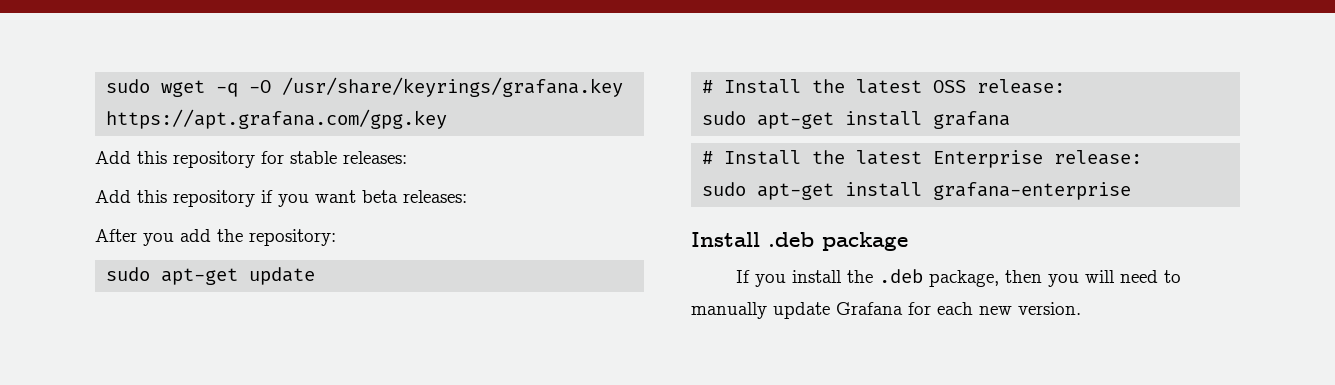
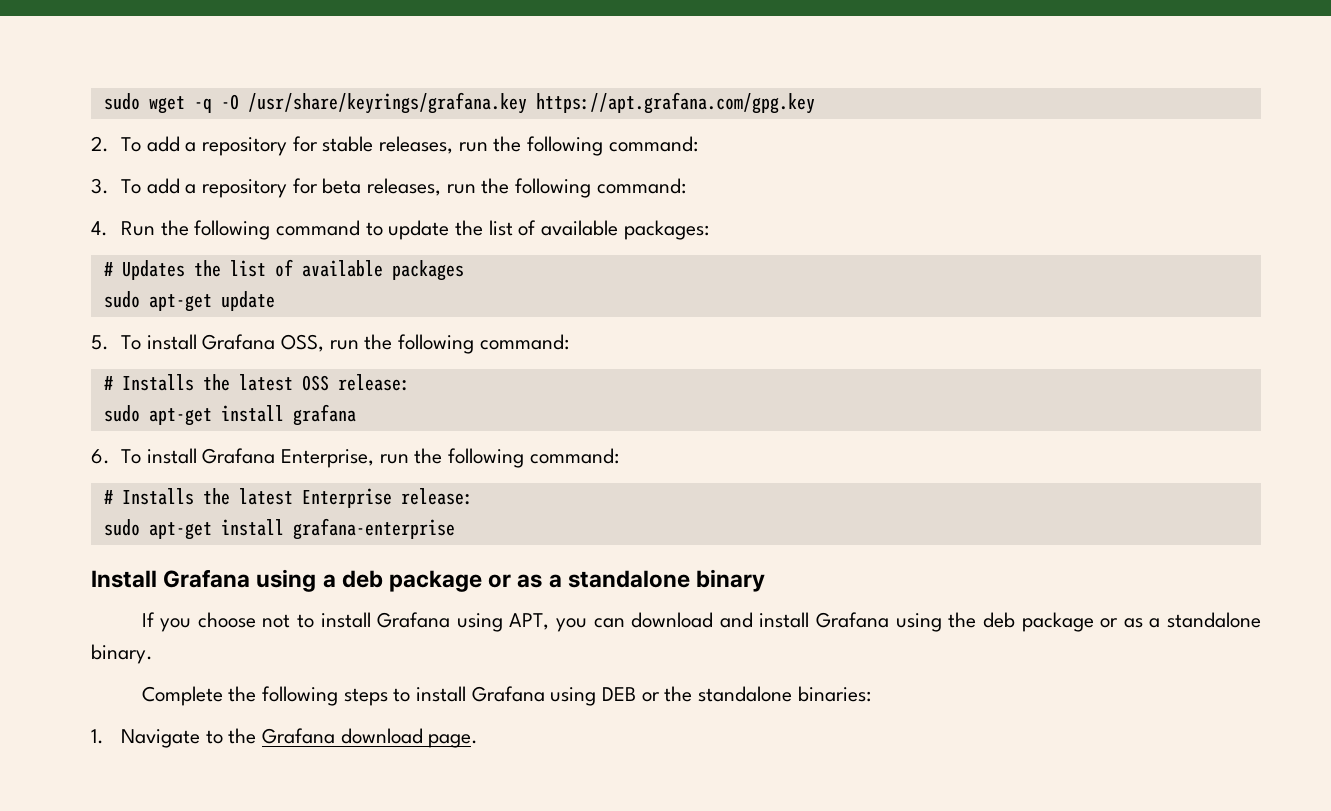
- Add this repository for stable releases:
- Add this repository if you want beta releases:
- After you add the repository:
+ 2. To add a repository for stable releases, run the following command:
+ 3. To add a repository for beta releases, run the following command:
+ 4. Run the following command to update the list of available packages:
+ # Updates the list of available packages
  sudo apt-get update
- # Install the latest OSS release:
+ 5. To install Grafana OSS, run the following command:
+ # Installs the latest OSS release:
- # Install the latest Enterprise release:
+ 6. To install Grafana Enterprise, run the following command:
+ # Installs the latest Enterprise release:
- Install .deb package
- If you install the .deb package, then you will need to manually update Grafana for each new version.
+ Install Grafana using a deb package or as a standalone binary
+ If you choose not to install Grafana using APT, you can download and install Grafana using the deb package or as a standalone binary.
+ Complete the following steps to install Grafana using DEB or the standalone binaries:
+ 1. Navigate to the Grafana download page.

